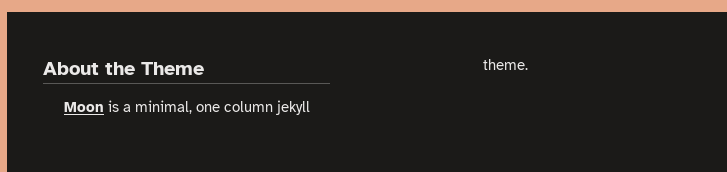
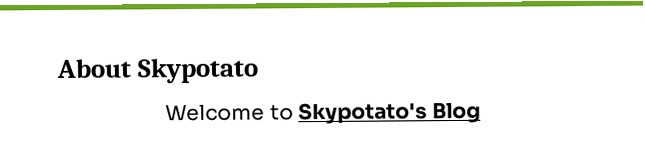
- About the Theme
- Moon is a minimal, one column jekyll theme.
+ About Skypotato
+ Welcome to Skypotato's Blog

